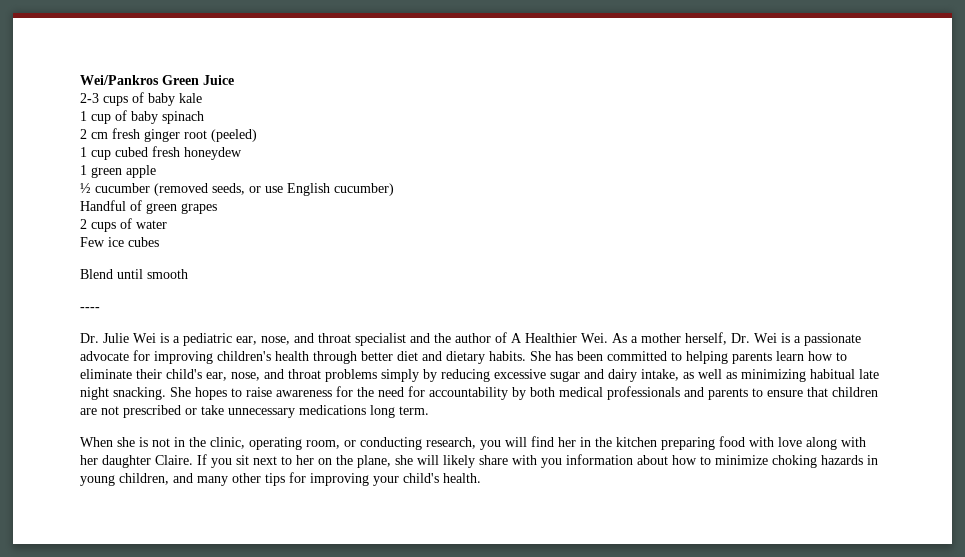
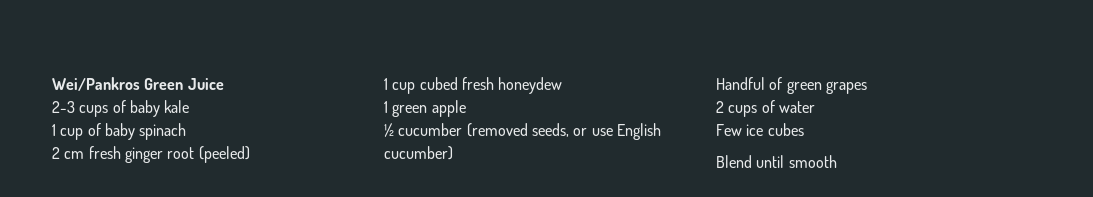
- ----
- Dr. Julie Wei is a pediatric ear, nose, and throat specialist and the author of A Healthier Wei. As a mother herself, Dr. Wei is a passionate advocate for improving children's health through better diet and dietary habits. She has been committed to helping parents learn how to eliminate their child's ear, nose, and throat problems simply by reducing excessive sugar and dairy intake, as well as minimizing habitual late night snacking. She hopes to raise awareness for the need for accountability by both medical professionals and parents to ensure that children are not prescribed or take unnecessary medications long term.
- When she is not in the clinic, operating room, or conducting research, you will find her in the kitchen preparing food with love along with her daughter Claire. If you sit next to her on the plane, she will likely share with you information about how to minimize choking hazards in young children, and many other tips for improving your child's health.

